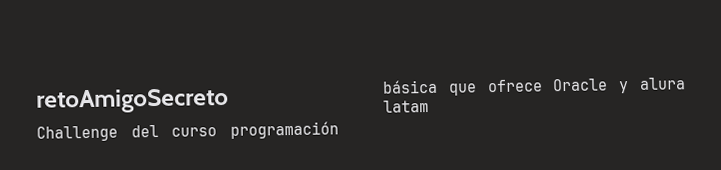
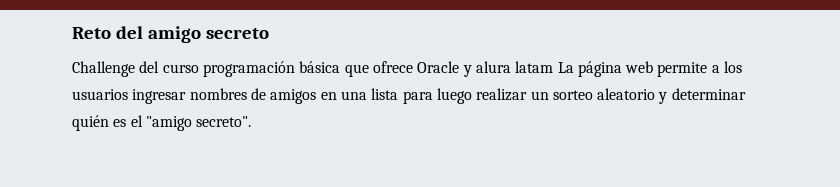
- retoAmigoSecreto
+ Reto del amigo secreto
- Challenge del curso programación básica que ofrece Oracle y alura latam
+ Challenge del curso programación básica que ofrece Oracle y alura latam La página web permite a los usuarios ingresar nombres de amigos en una lista para luego realizar un sorteo aleatorio y determinar quién es el "amigo secreto".

